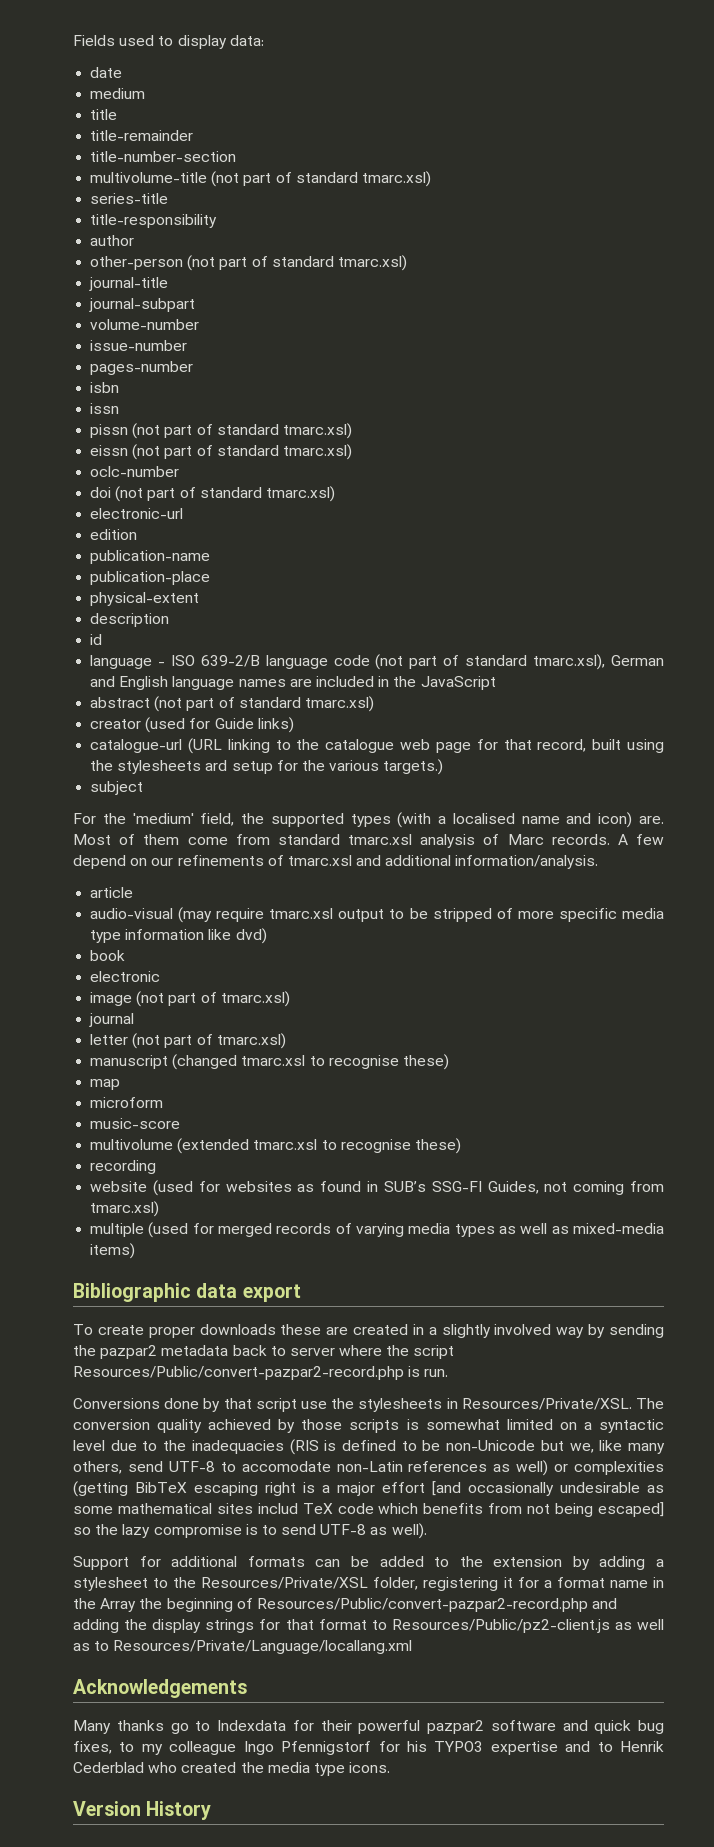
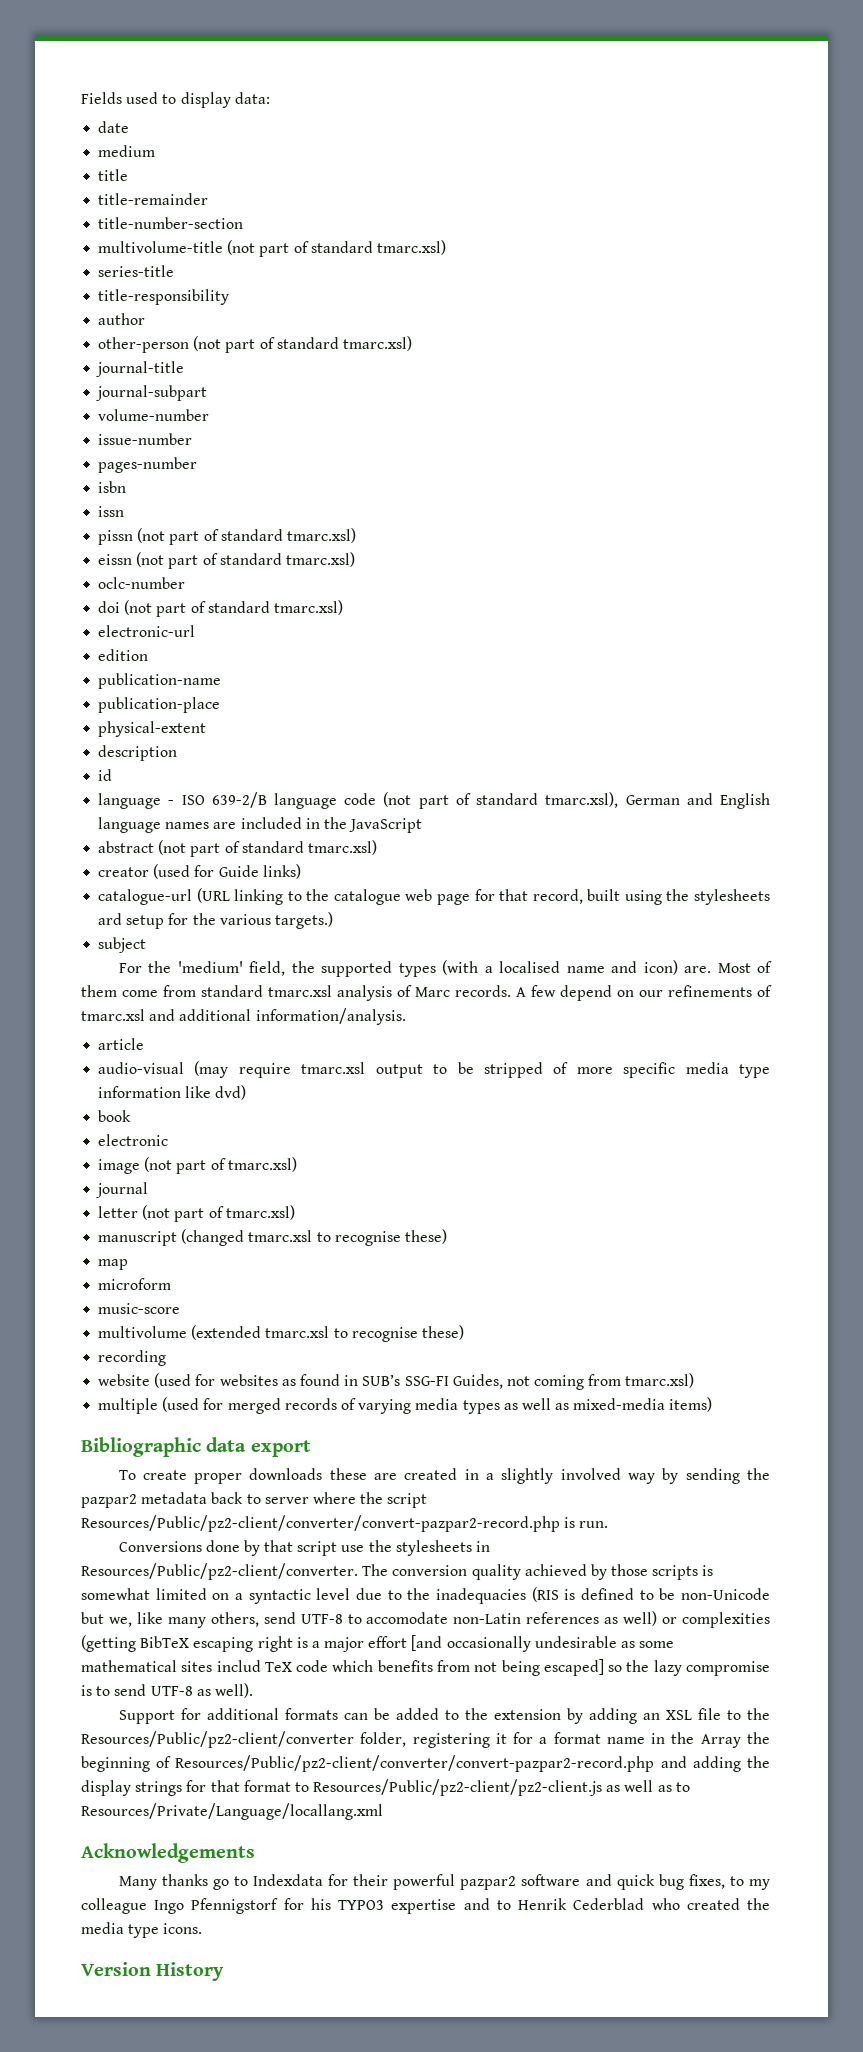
- To create proper downloads these are created in a slightly involved way by sending the pazpar2 metadata back to server where the script Resources/Public/convert-pazpar2-record.php is run.
+ To create proper downloads these are created in a slightly involved way by sending the pazpar2 metadata back to server where the script Resources/Public/pz2-client/converter/convert-pazpar2-record.php is run.
- Conversions done by that script use the stylesheets in Resources/Private/XSL.
+ Conversions done by that script use the stylesheets in Resources/Public/pz2-client/converter.
- Support for additional formats can be added to the extension by adding a stylesheet to the Resources/Private/XSL folder, registering it for a format name in the Array the beginning of Resources/Public/convert-pazpar2-record.php and adding the display strings for that format to Resources/Public/pz2-client.js as well as to Resources/Private/Language/locallang.xml
+ Support for additional formats can be added to the extension by adding an XSL file to the Resources/Public/pz2-client/converter folder, registering it for a format name in the Array the beginning of Resources/Public/pz2-client/converter/convert-pazpar2-record.php and adding the display strings for that format to Resources/Public/pz2-client/pz2-client.js as well as to Resources/Private/Language/locallang.xml

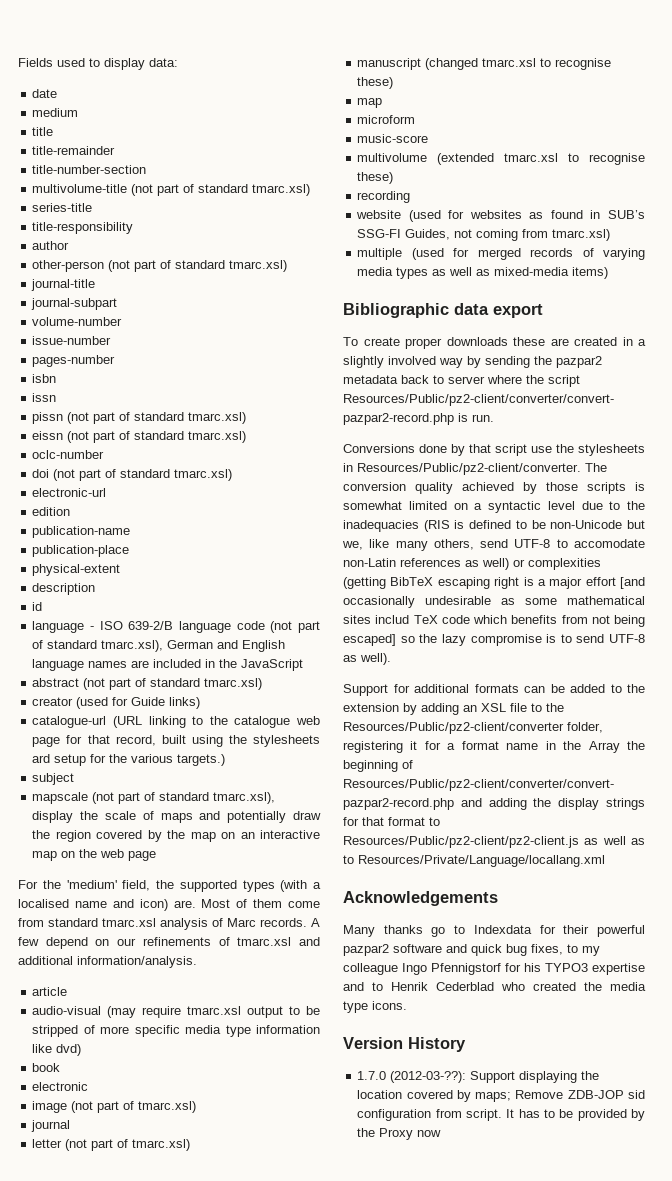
+ mapscale (not part of standard tmarc.xsl), display the scale of maps and potentially draw the region covered by the map on an interactive map on the web page
+ 1.7.0 (2012-03-??): Support displaying the location covered by maps; Remove ZDB-JOP sid configuration from script. It has to be provided by the Proxy now

